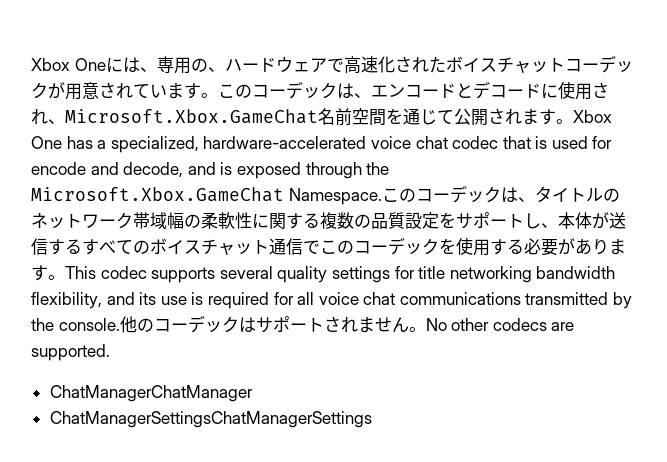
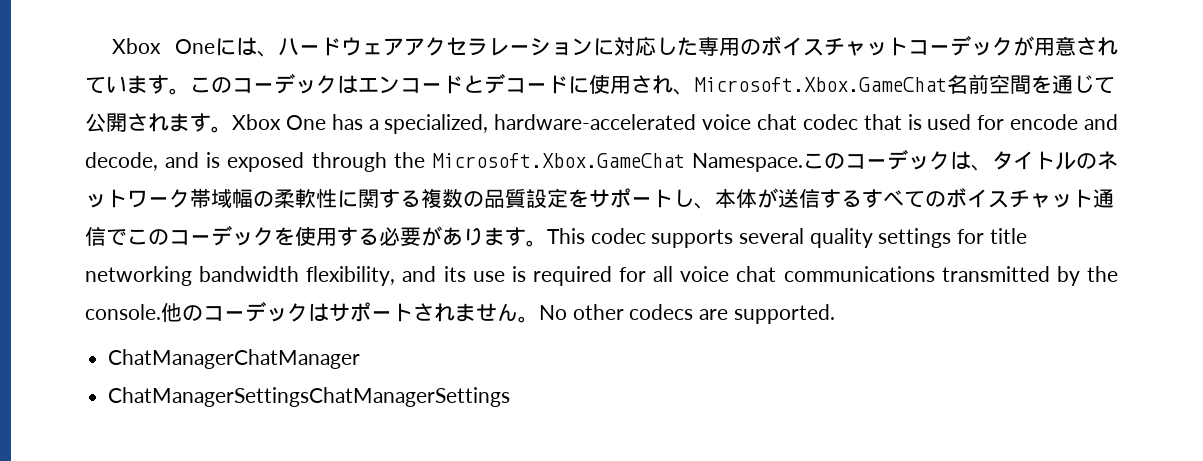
- Xbox Oneには、専用の、ハードウェアで高速化されたボイスチャットコーデックが用意されています。
+ Xbox Oneには、ハードウェアアクセラレーションに対応した専用のボイスチャットコーデックが用意されています。
- このコーデックは、エンコードとデコードに使用され、Microsoft.Xbox.GameChat名前空間を通じて公開されます。
+ このコーデックはエンコードとデコードに使用され、Microsoft.Xbox.GameChat名前空間を通じて公開されます。

